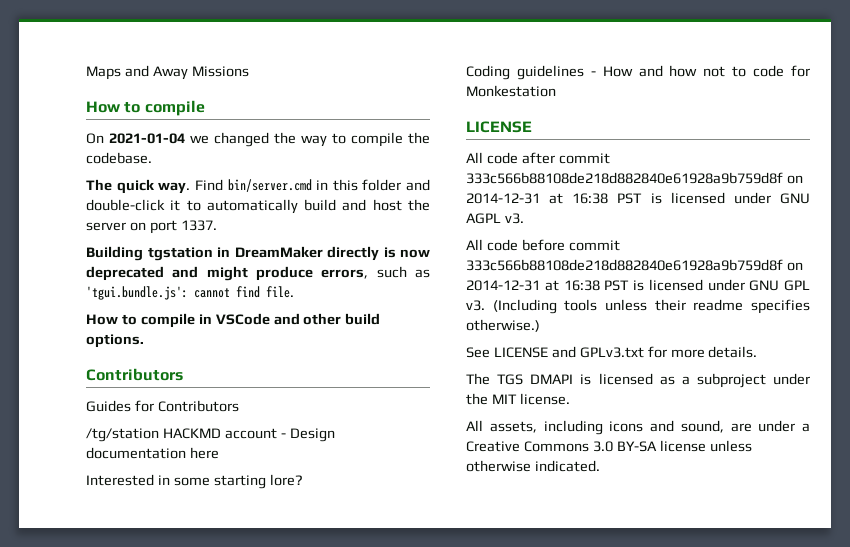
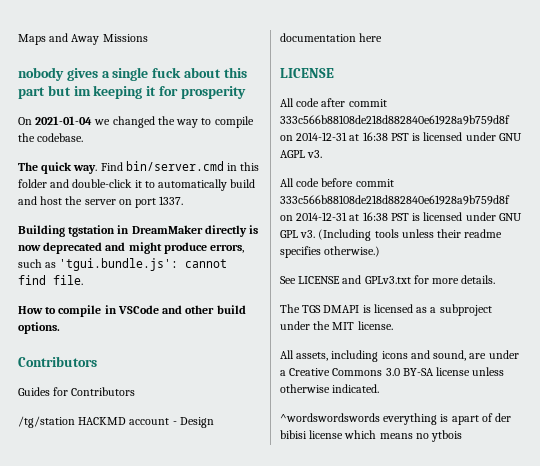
  Maps and Away Missions
- How to compile
+ nobody gives a single fuck about this part but im keeping it for prosperity
- Interested in some starting lore?
- Coding guidelines - How and how not to code for Monkestation
+ ^wordswordswords everything is apart of der bibisi license which means no ytbois

